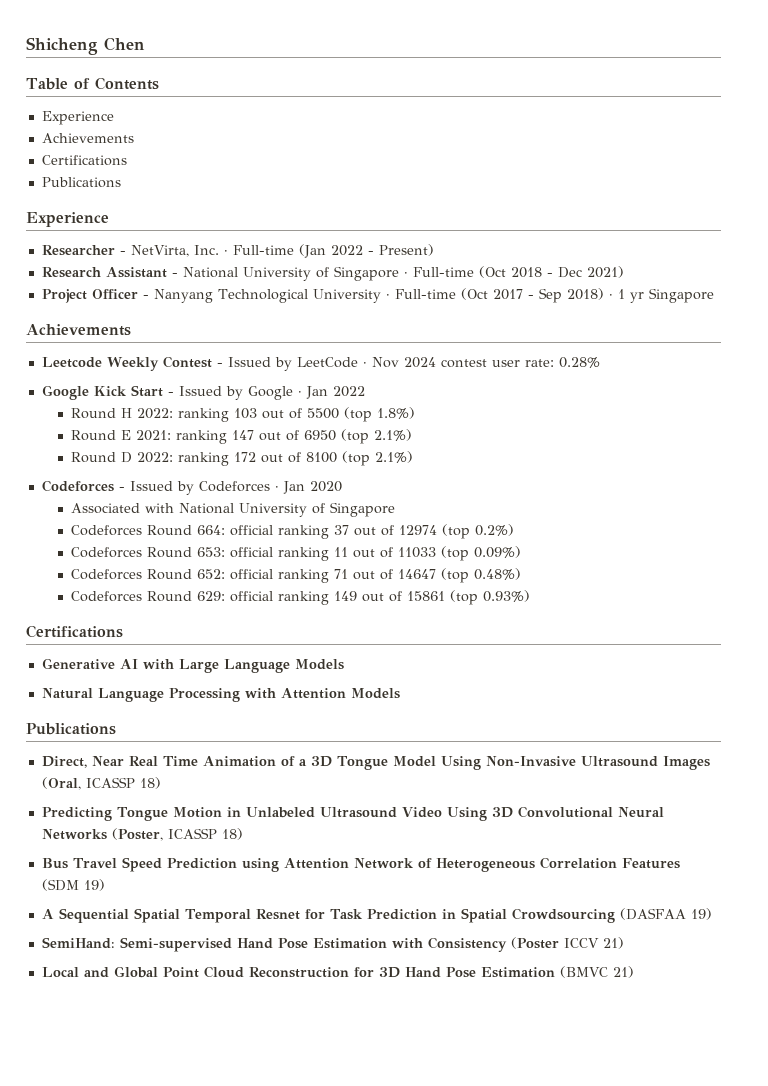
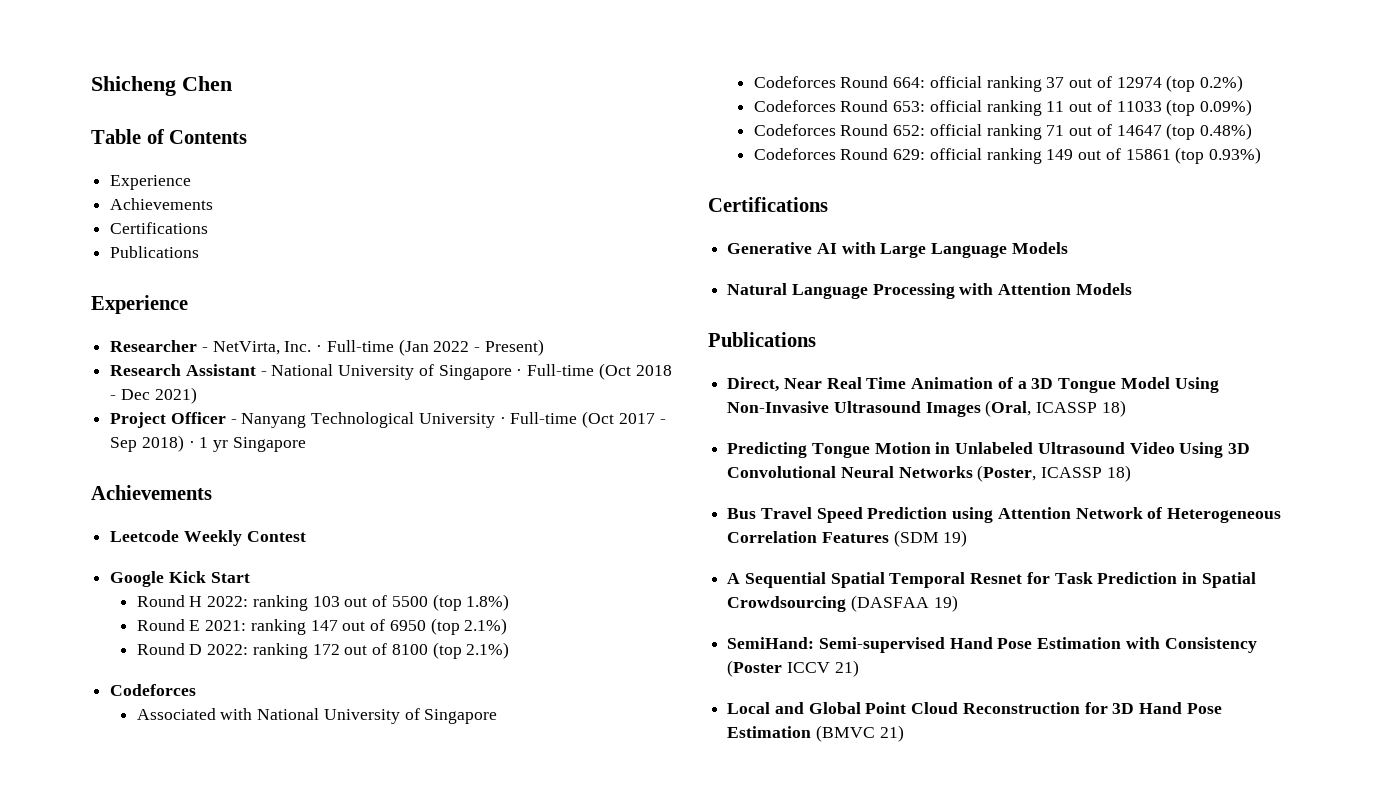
- Leetcode Weekly Contest - Issued by LeetCode · Nov 2024 contest user rate: 0.28%
- Google Kick Start - Issued by Google · Jan 2022
+ Leetcode Weekly Contest
+ Google Kick Start
  Round D 2022: ranking 172 out of 8100 (top 2.1%)
- Codeforces - Issued by Codeforces · Jan 2020
+ Codeforces

